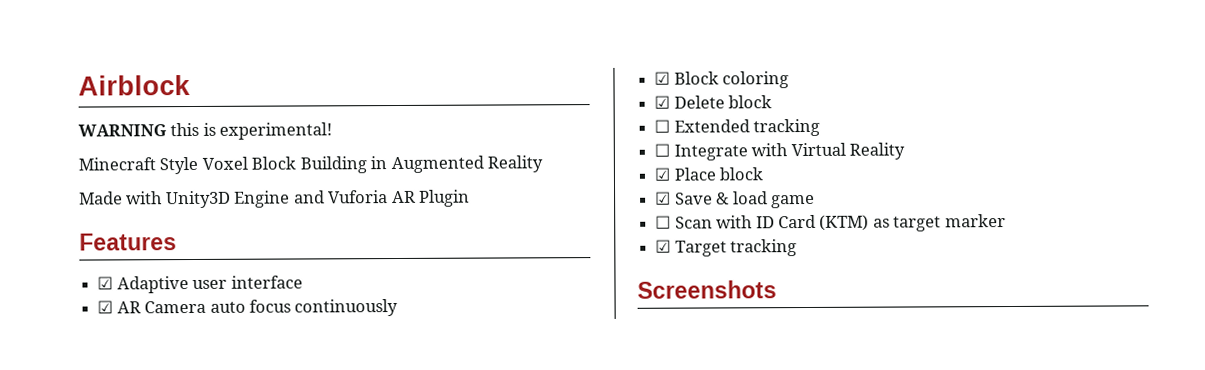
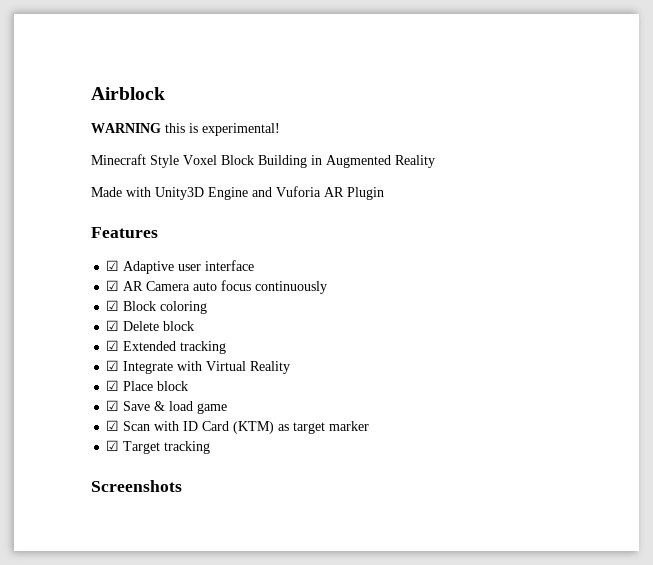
- ☐ Extended tracking
+ ☑ Extended tracking
- ☐ Integrate with Virtual Reality
+ ☑ Integrate with Virtual Reality
- ☐ Scan with ID Card (KTM) as target marker
+ ☑ Scan with ID Card (KTM) as target marker

